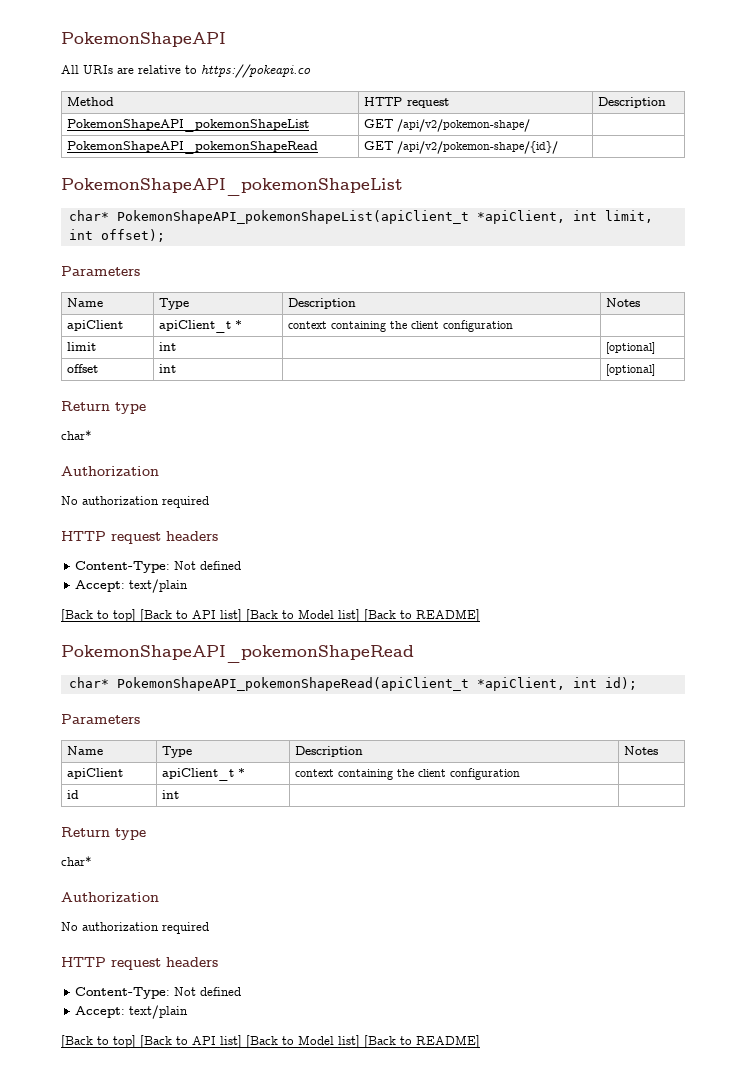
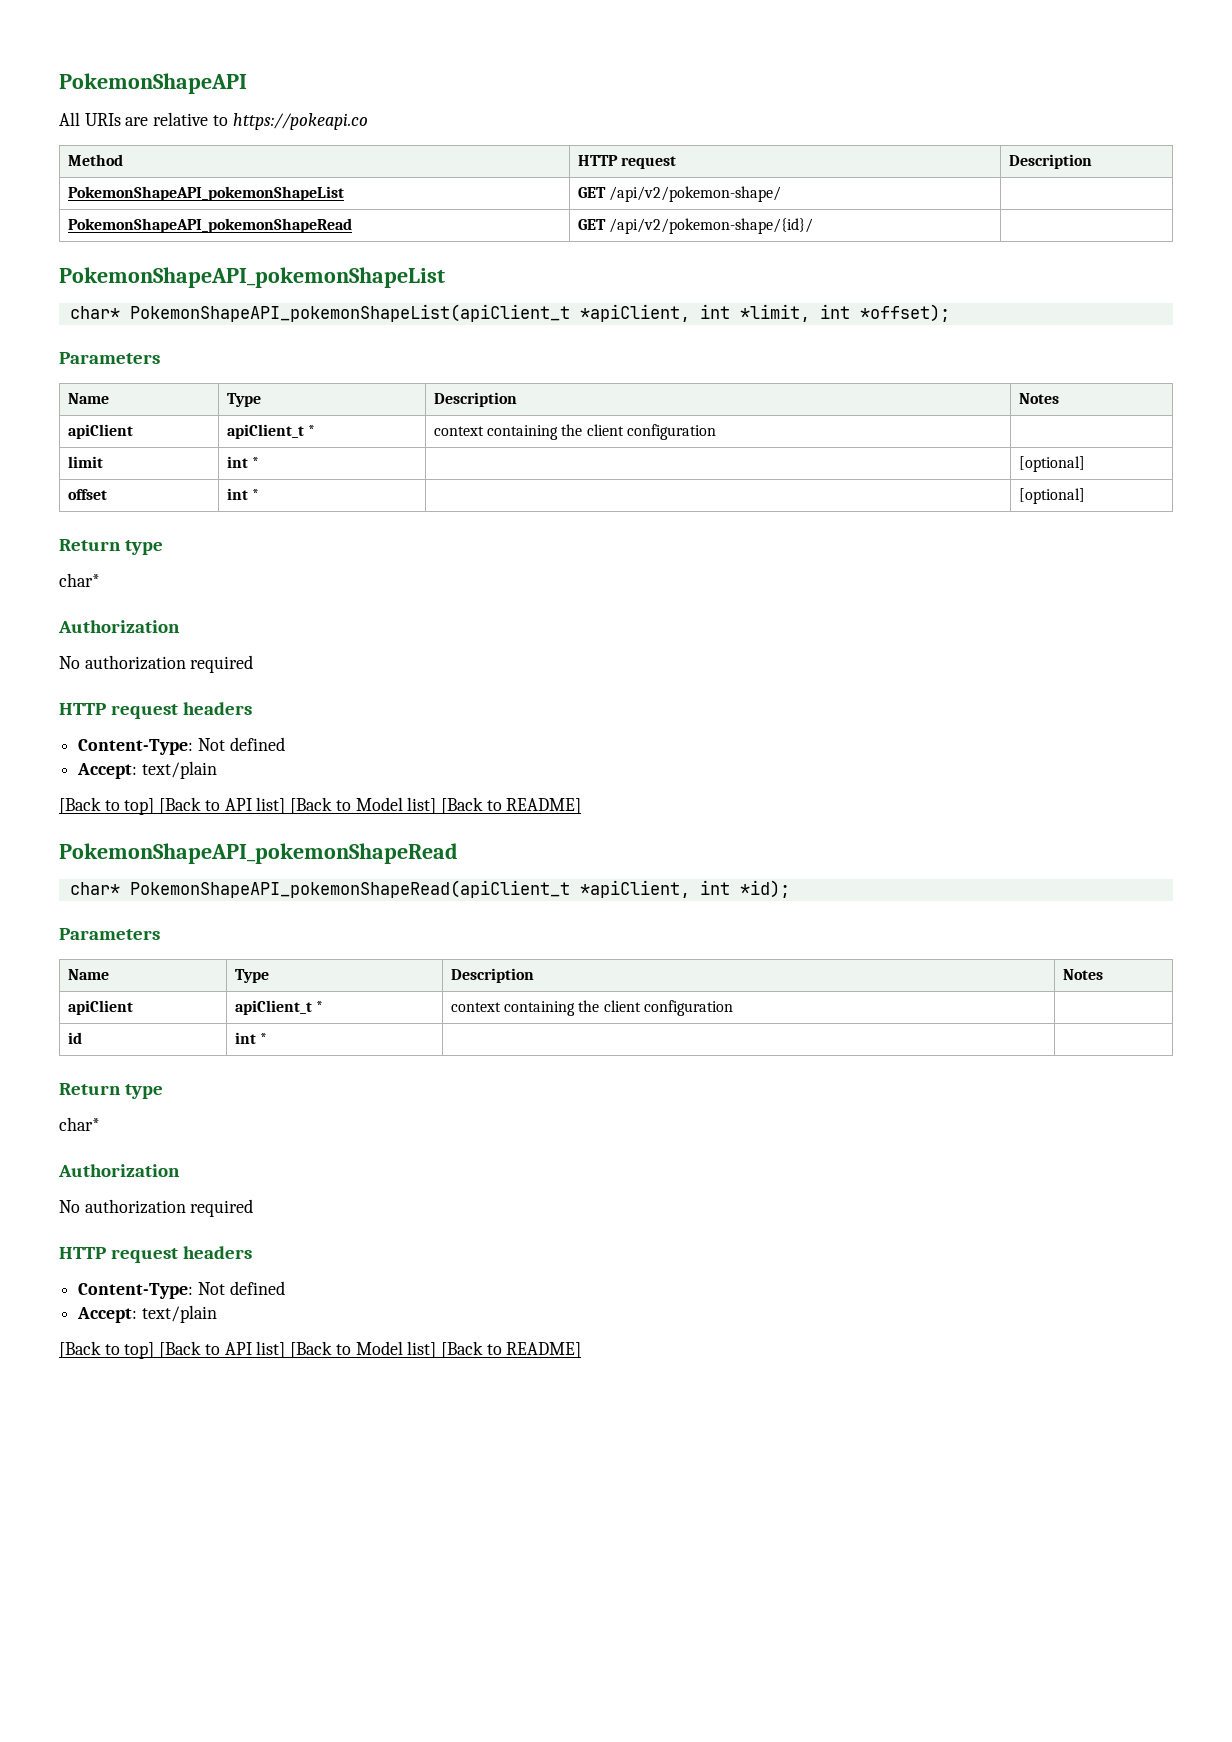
- char* PokemonShapeAPI_pokemonShapeList(apiClient_t *apiClient, int limit, int offset);
+ char* PokemonShapeAPI_pokemonShapeList(apiClient_t *apiClient, int *limit, int *offset);
- limit | int | | [optional]
+ limit | int * | | [optional]
- offset | int | | [optional]
+ offset | int * | | [optional]
- char* PokemonShapeAPI_pokemonShapeRead(apiClient_t *apiClient, int id);
+ char* PokemonShapeAPI_pokemonShapeRead(apiClient_t *apiClient, int *id);
- id | int | |
+ id | int * | |

